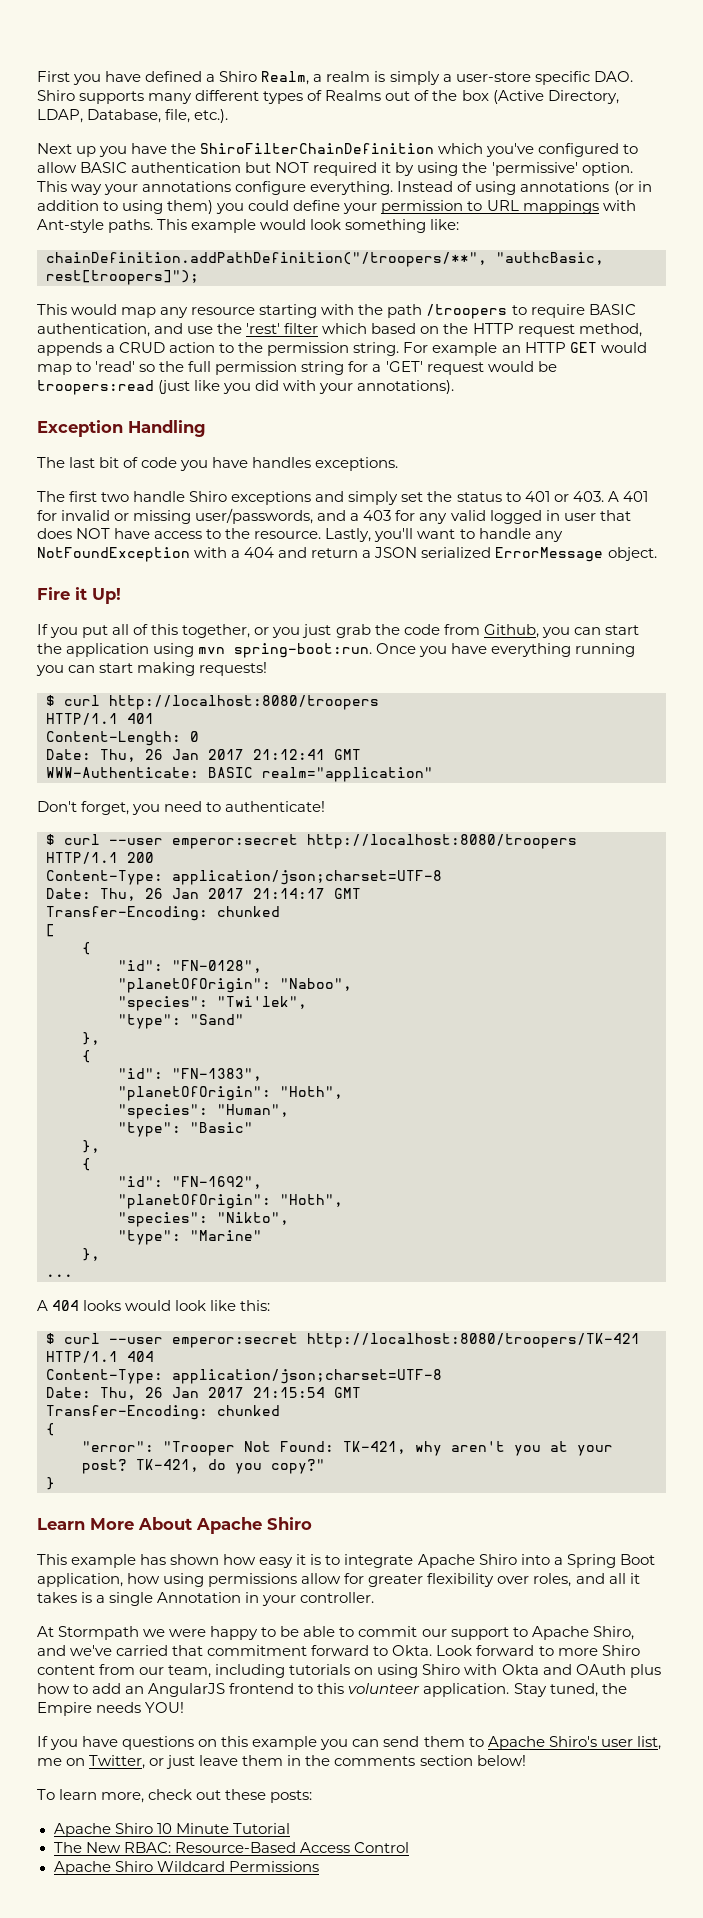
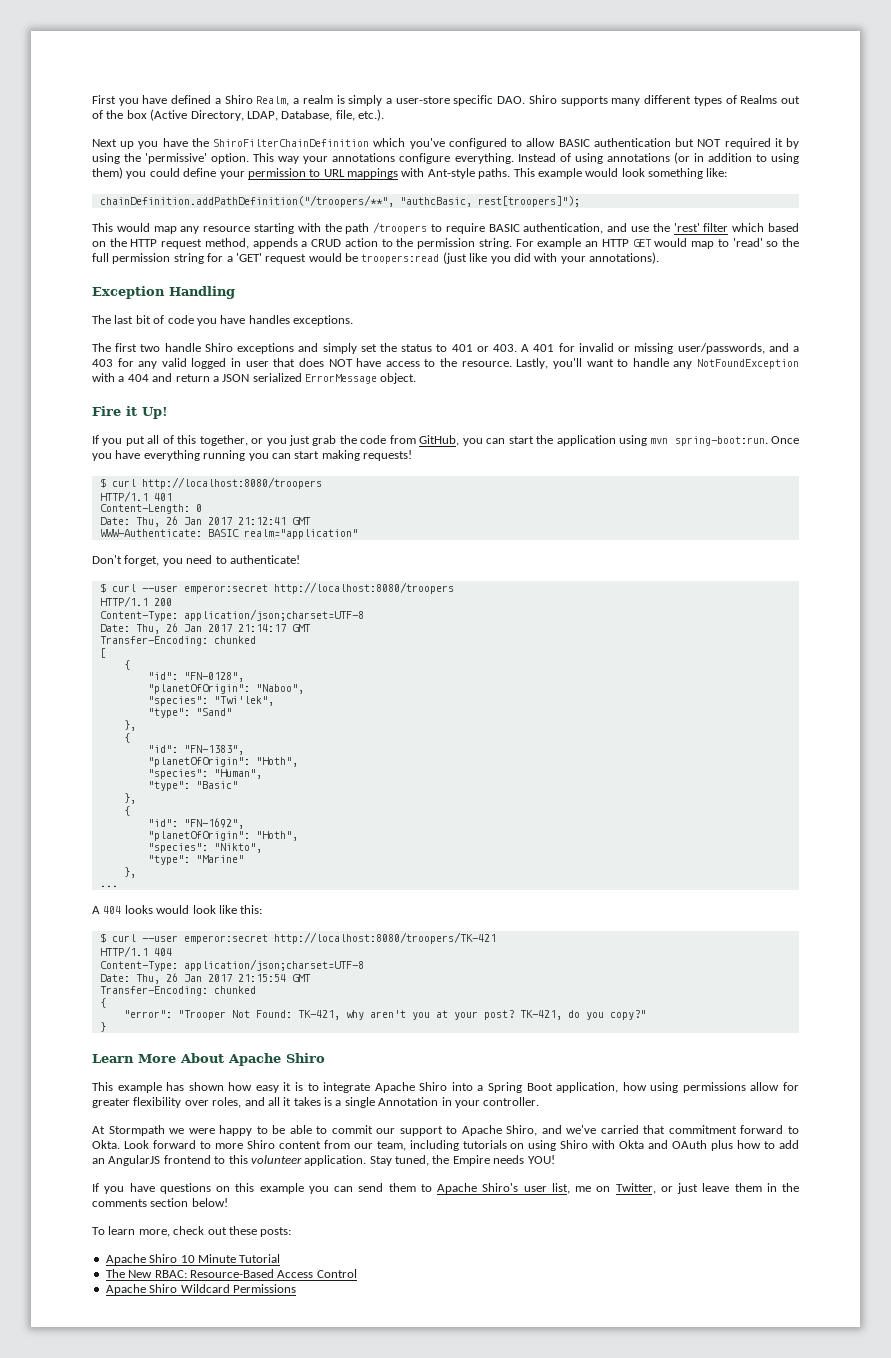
- If you put all of this together, or you just grab the code from Github, you can start the application using mvn spring-boot:run.
+ If you put all of this together, or you just grab the code from GitHub, you can start the application using mvn spring-boot:run.

